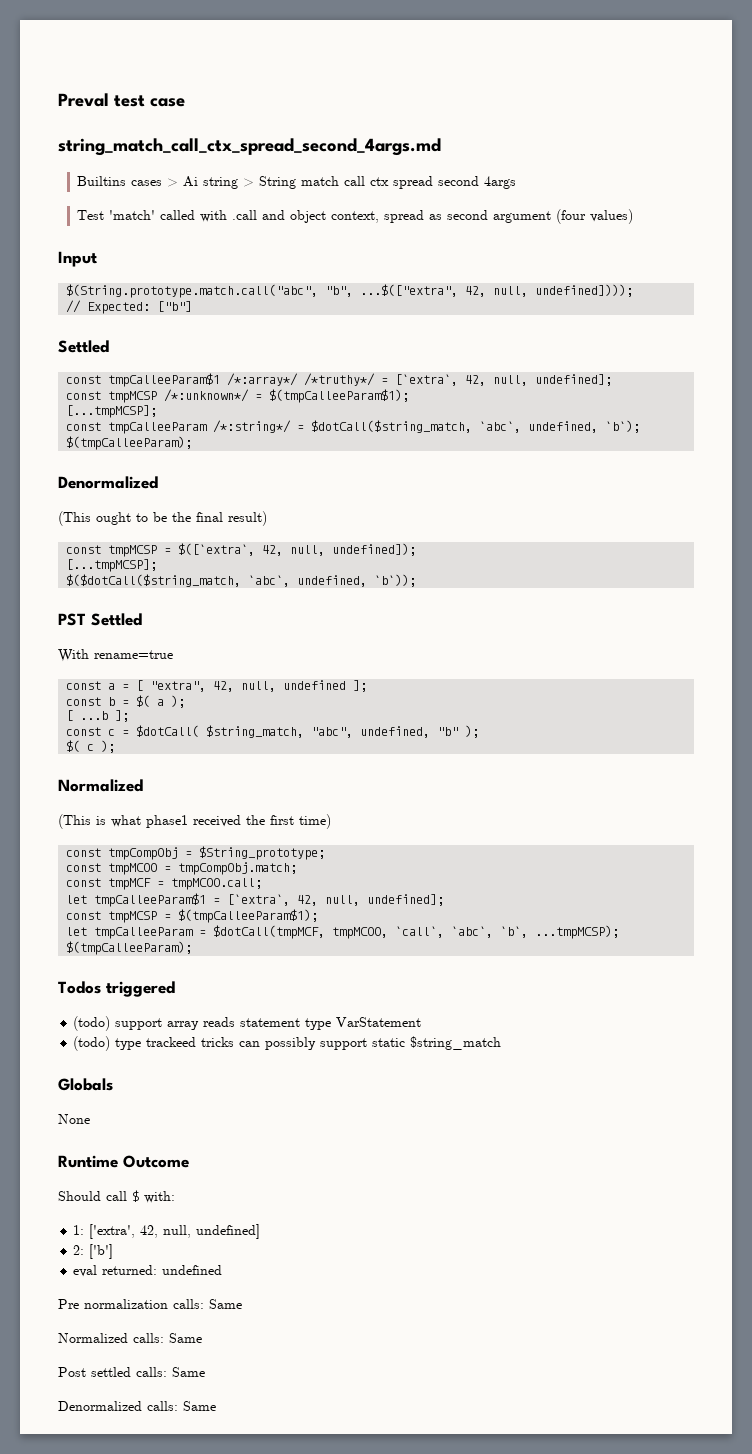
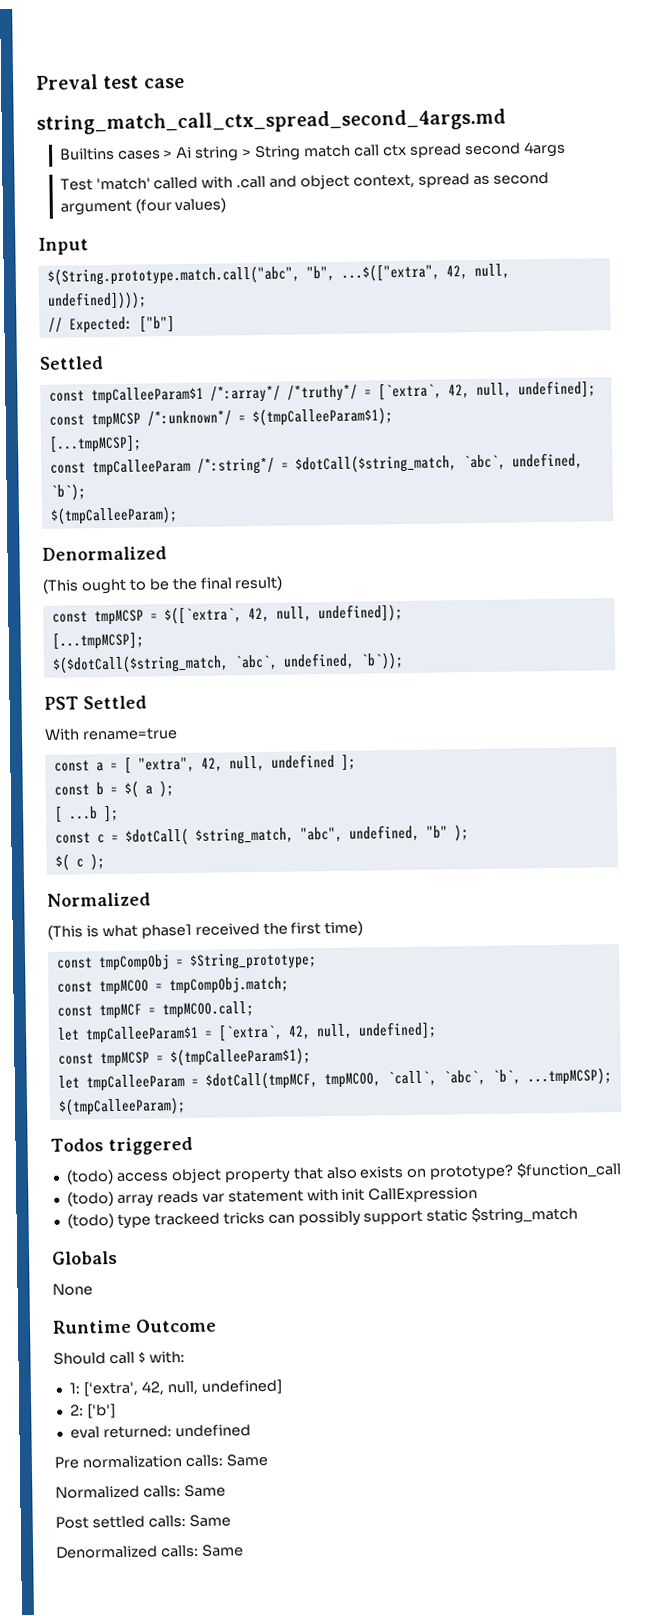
- (todo) support array reads statement type VarStatement
+ (todo) access object property that also exists on prototype? $function_call
+ (todo) array reads var statement with init CallExpression

